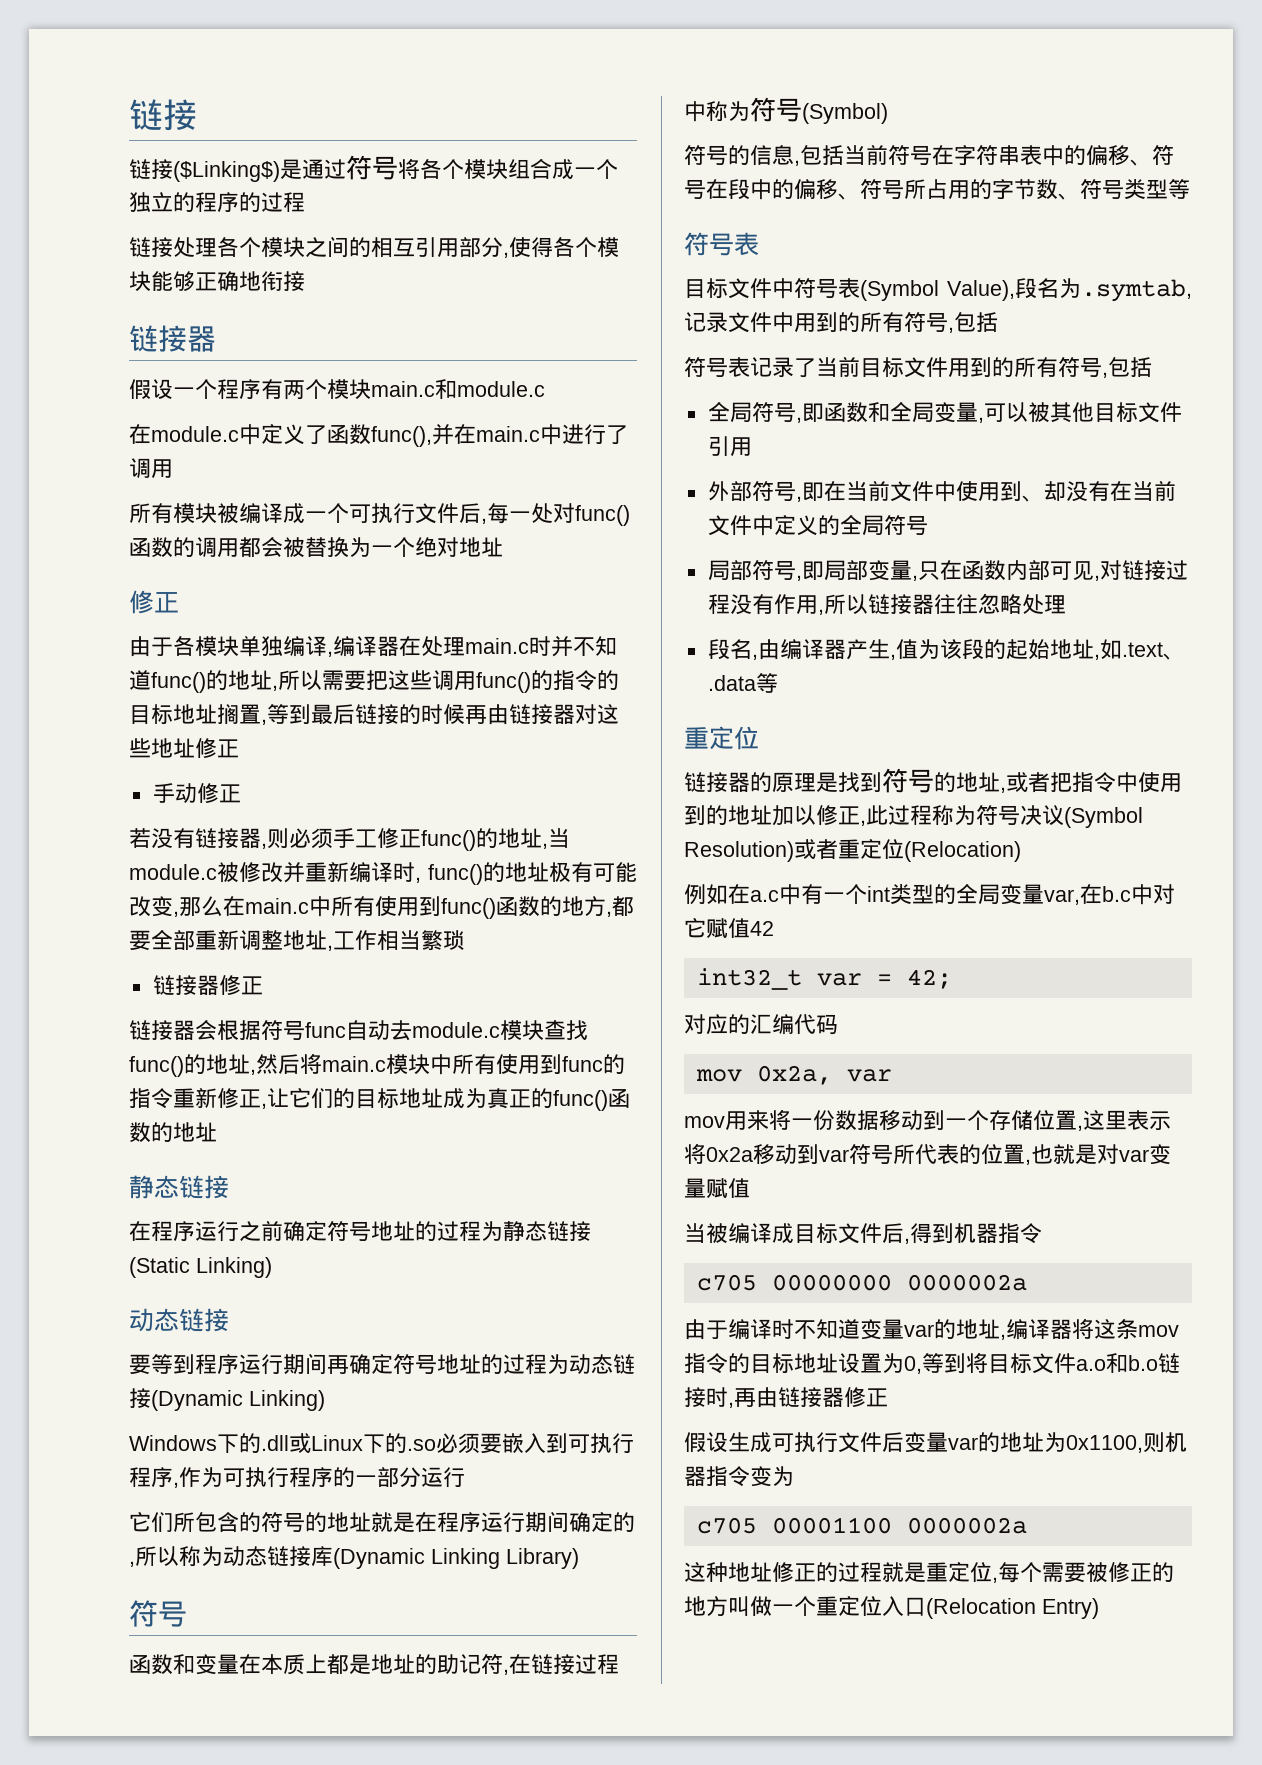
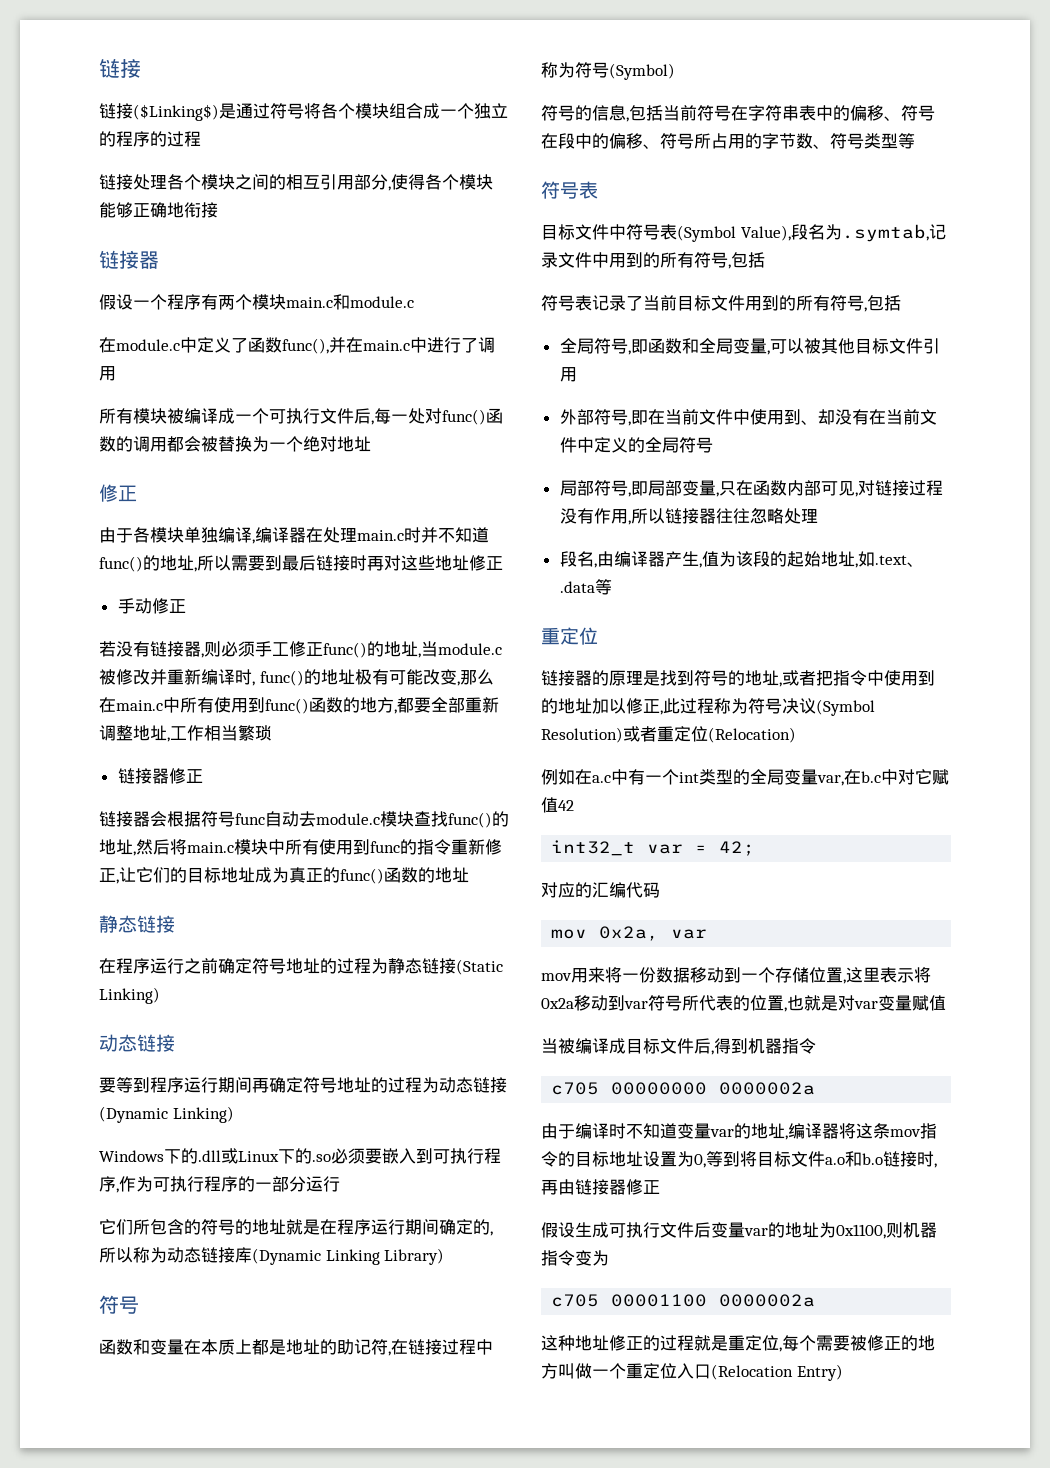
- 由于各模块单独编译,编译器在处理main.c时并不知道func()的地址,所以需要把这些调用func()的指令的目标地址搁置,等到最后链接的时候再由链接器对这些地址修正
+ 由于各模块单独编译,编译器在处理main.c时并不知道func()的地址,所以需要到最后链接时再对这些地址修正

